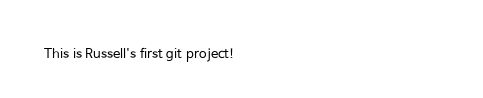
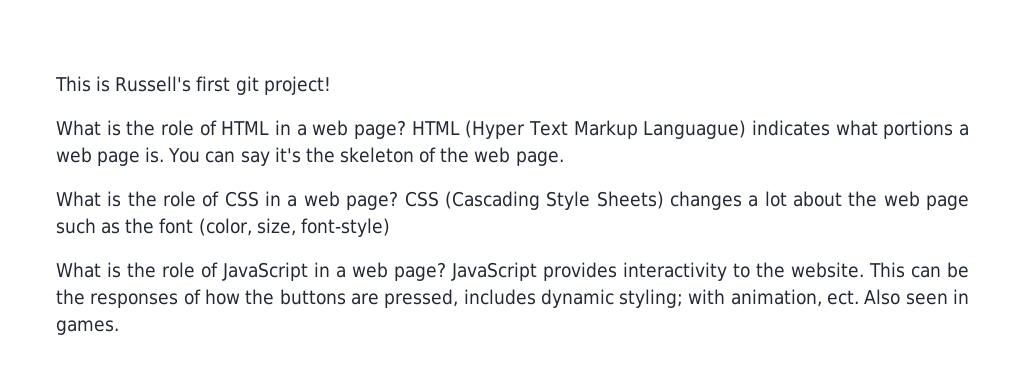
+ What is the role of HTML in a web page? HTML (Hyper Text Markup Languague) indicates what portions a web page is. You can say it's the skeleton of the web page.
+ What is the role of CSS in a web page? CSS (Cascading Style Sheets) changes a lot about the web page such as the font (color, size, font-style)
+ What is the role of JavaScript in a web page? JavaScript provides interactivity to the website. This can be the responses of how the buttons are pressed, includes dynamic styling; with animation, ect. Also seen in games.

